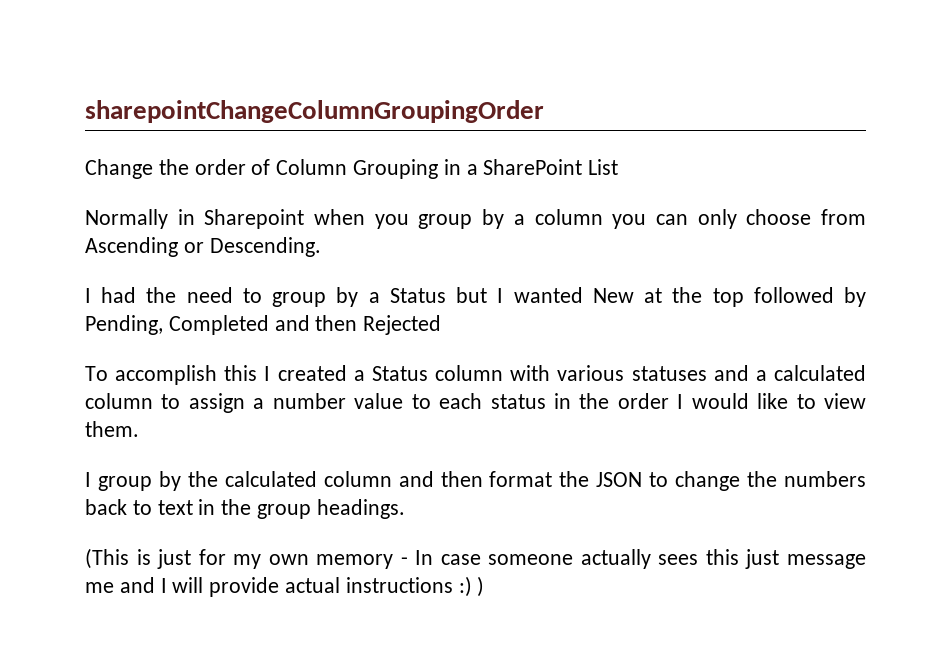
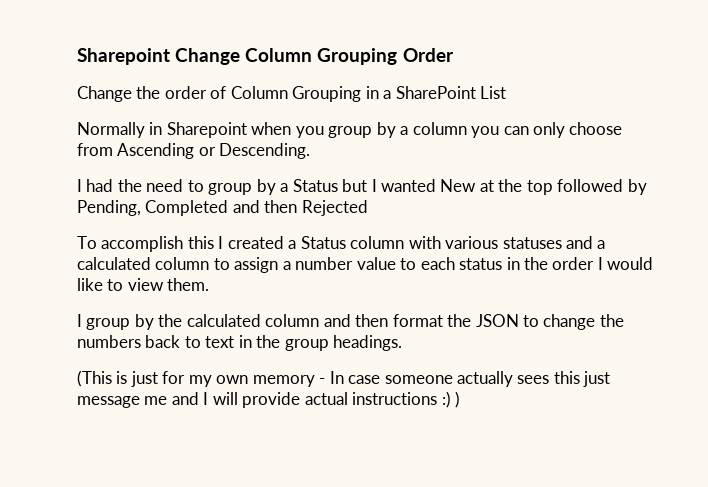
- sharepointChangeColumnGroupingOrder
+ Sharepoint Change Column Grouping Order

